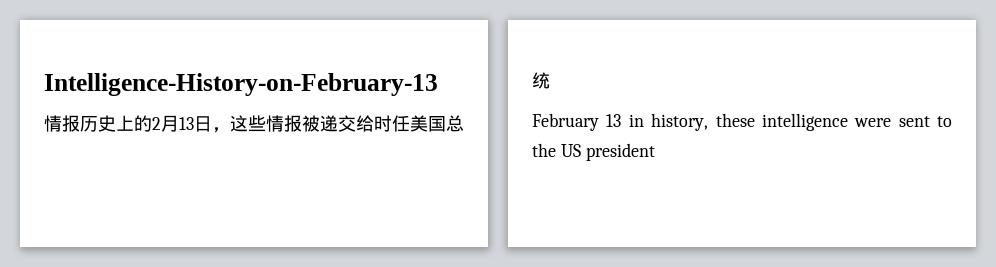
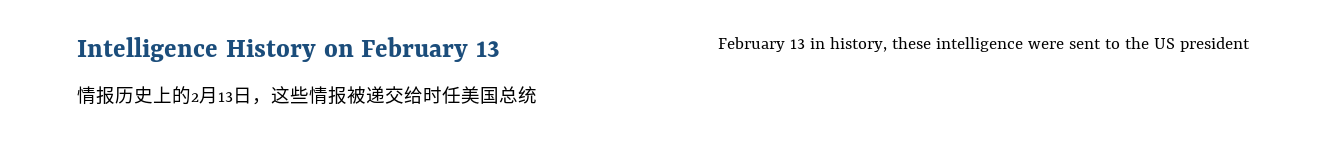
- Intelligence-History-on-February-13
+ Intelligence History on February 13

